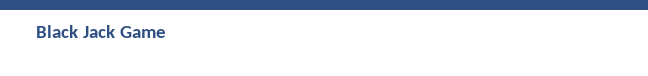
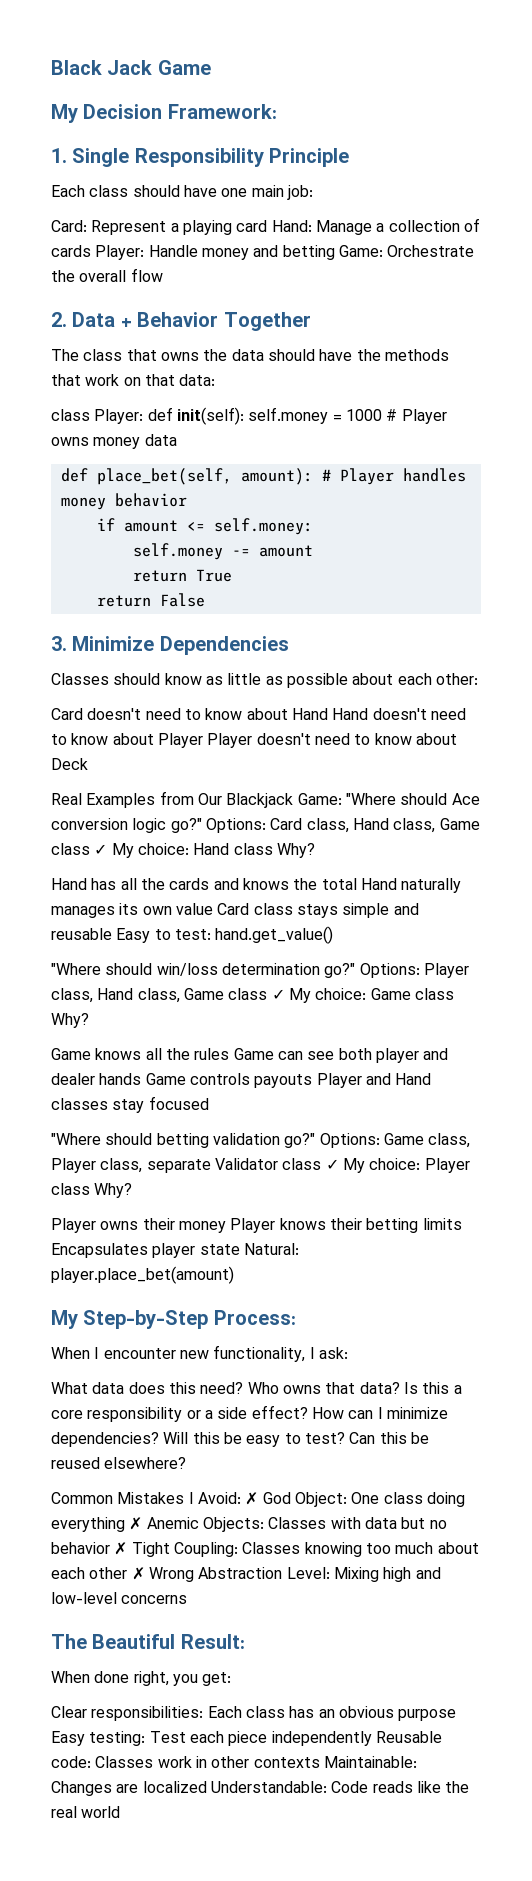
+ My Decision Framework:
+ 1. Single Responsibility Principle
+ Each class should have one main job:
+ Card: Represent a playing card Hand: Manage a collection of cards Player: Handle money and betting Game: Orchestrate the overall flow
+ 2. Data + Behavior Together
+ The class that owns the data should have the methods that work on that data:
+ class Player: def init(self): self.money = 1000 # Player owns money data
+ def place_bet(self, amount): # Player handles money behavior
+ if amount <= self.money:
+ self.money -= amount
+ return True
+ return False
+ 3. Minimize Dependencies
+ Classes should know as little as possible about each other:
+ Card doesn't need to know about Hand Hand doesn't need to know about Player Player doesn't need to know about Deck
+ Real Examples from Our Blackjack Game: "Where should Ace conversion logic go?" Options: Card class, Hand class, Game class ✓ My choice: Hand class Why?
+ Hand has all the cards and knows the total Hand naturally manages its own value Card class stays simple and reusable Easy to test: hand.get_value()
+ "Where should win/loss determination go?" Options: Player class, Hand class, Game class ✓ My choice: Game class Why?
+ Game knows all the rules Game can see both player and dealer hands Game controls payouts Player and Hand classes stay focused
+ "Where should betting validation go?" Options: Game class, Player class, separate Validator class ✓ My choice: Player class Why?
+ Player owns their money Player knows their betting limits Encapsulates player state Natural: player.place_bet(amount)
+ My Step-by-Step Process:
+ When I encounter new functionality, I ask:
+ What data does this need? Who owns that data? Is this a core responsibility or a side effect? How can I minimize dependencies? Will this be easy to test? Can this be reused elsewhere?
+ Common Mistakes I Avoid: ✗ God Object: One class doing everything ✗ Anemic Objects: Classes with data but no behavior ✗ Tight Coupling: Classes knowing too much about each other ✗ Wrong Abstraction Level: Mixing high and low-level concerns
+ The Beautiful Result:
+ When done right, you get:
+ Clear responsibilities: Each class has an obvious purpose Easy testing: Test each piece independently Reusable code: Classes work in other contexts Maintainable: Changes are localized Understandable: Code reads like the real world

